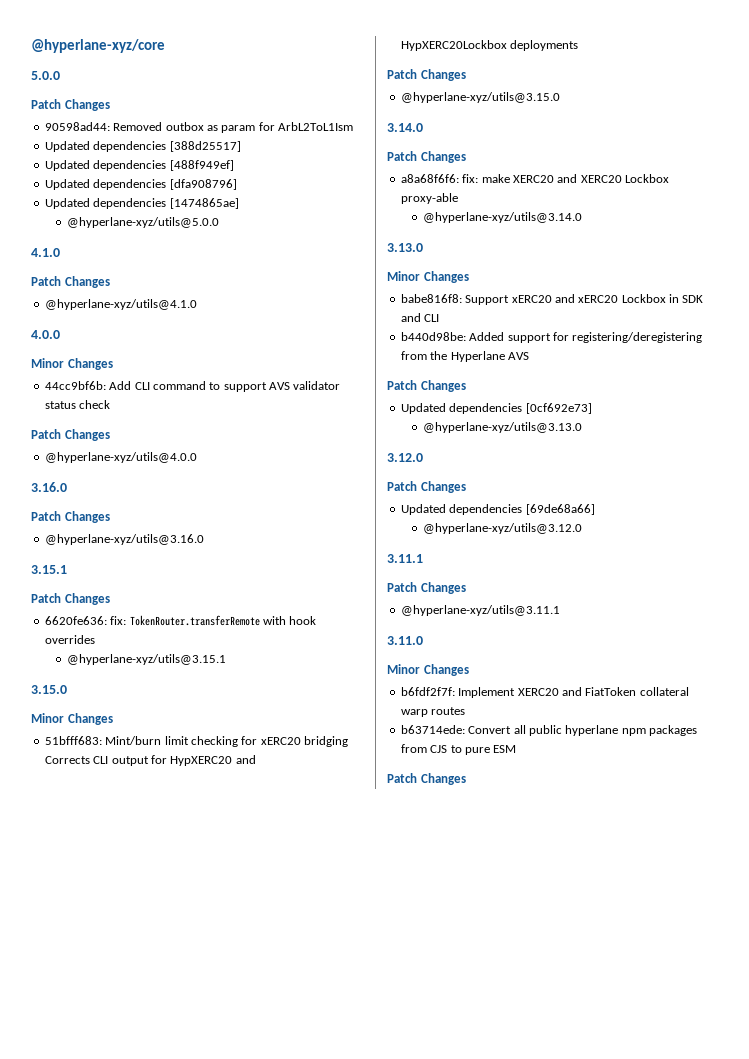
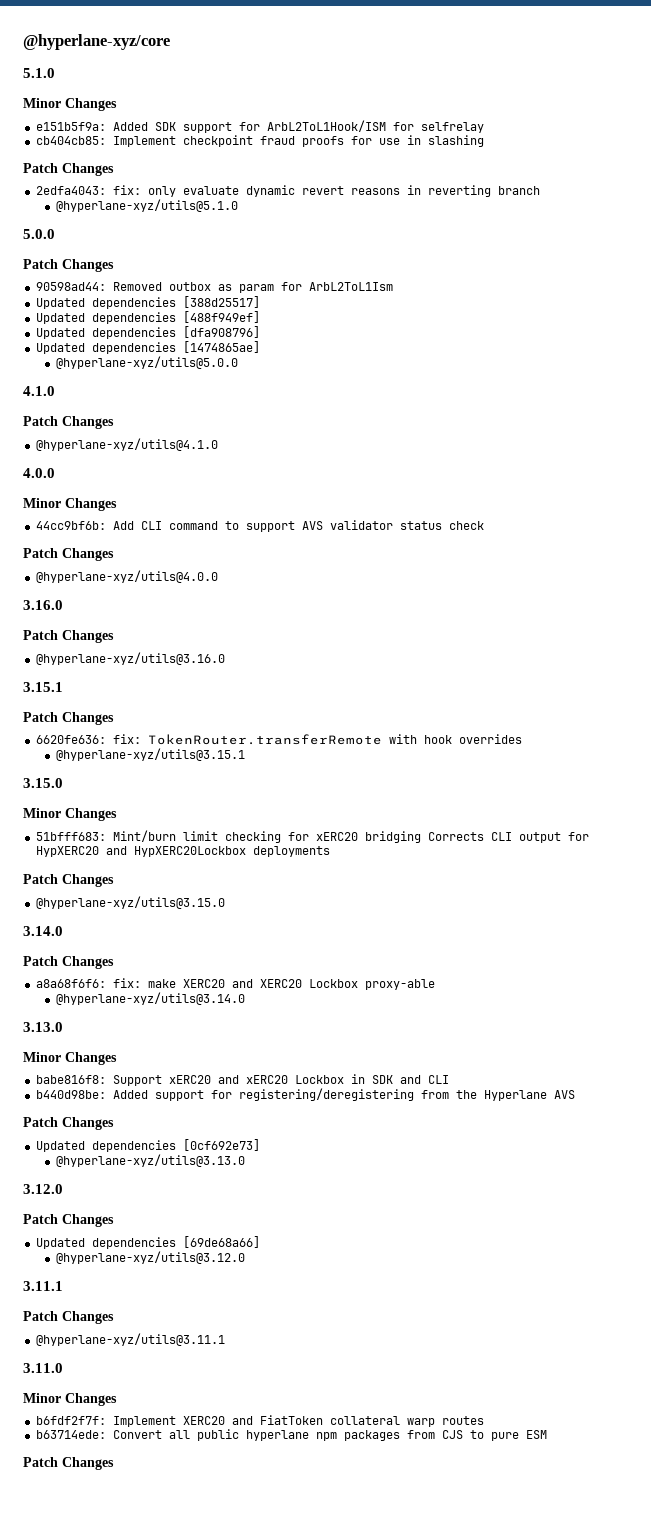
+ 5.1.0
+ Minor Changes
+ e151b5f9a: Added SDK support for ArbL2ToL1Hook/ISM for selfrelay
+ cb404cb85: Implement checkpoint fraud proofs for use in slashing
+ Patch Changes
+ 2edfa4043: fix: only evaluate dynamic revert reasons in reverting branch
+ @hyperlane-xyz/utils@5.1.0

